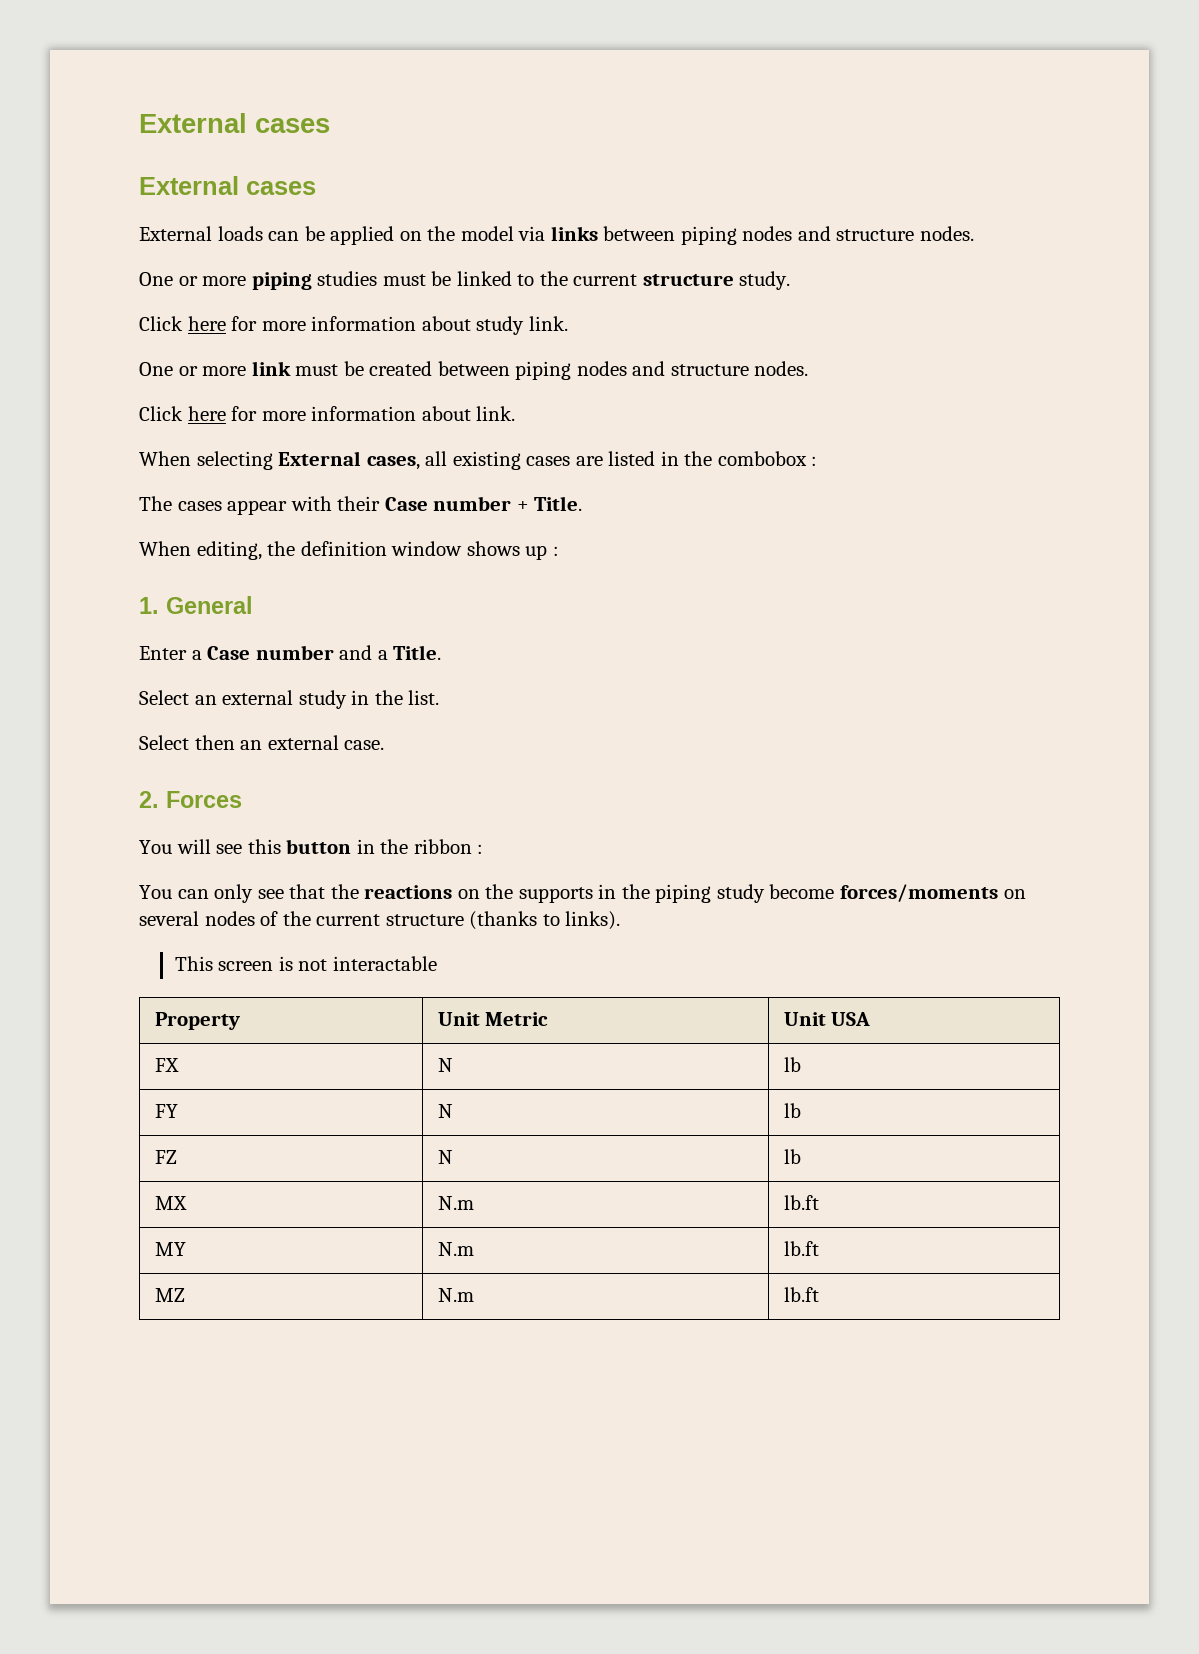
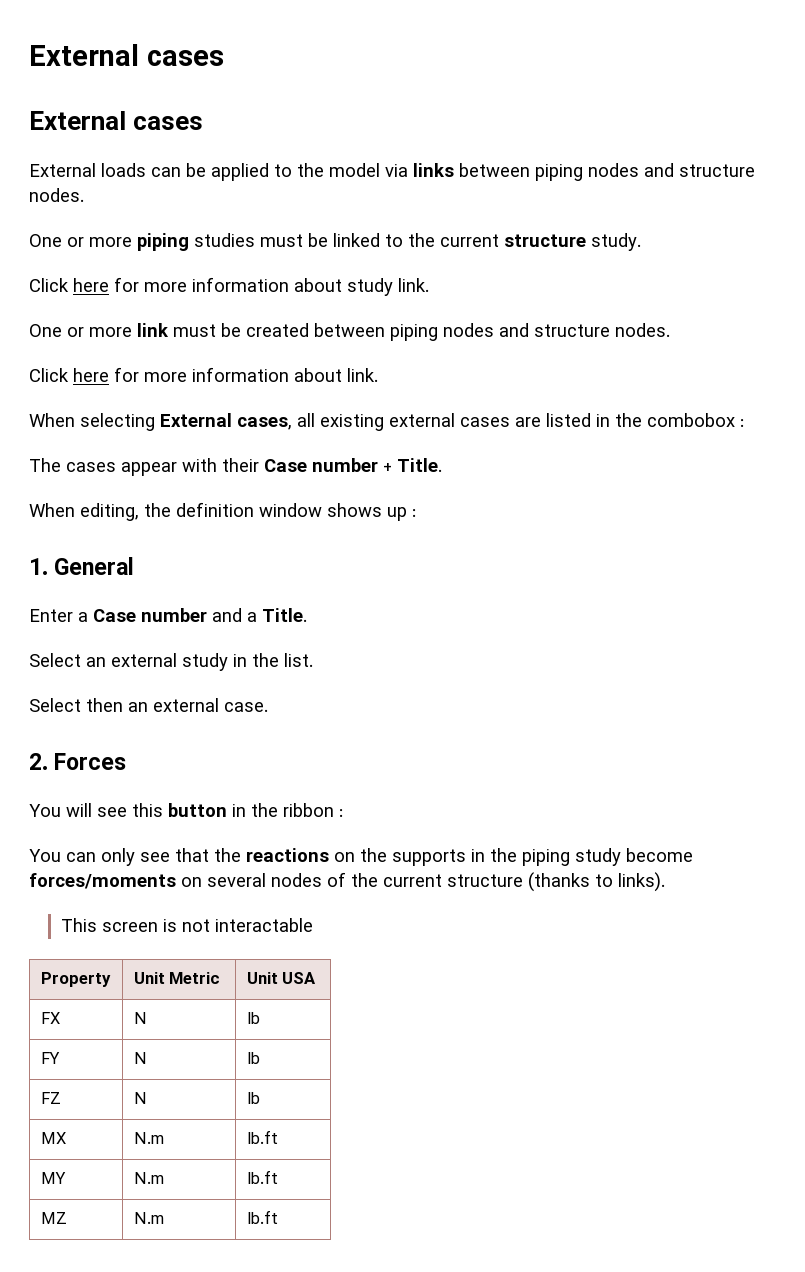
- External loads can be applied on the model via links between piping nodes and structure nodes.
+ External loads can be applied to the model via links between piping nodes and structure nodes.
- When selecting External cases, all existing cases are listed in the combobox :
+ When selecting External cases, all existing external cases are listed in the combobox :

